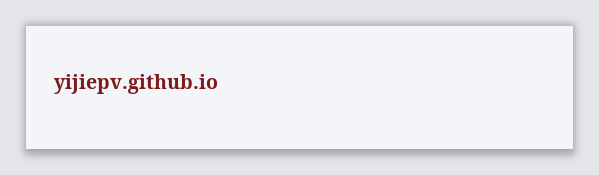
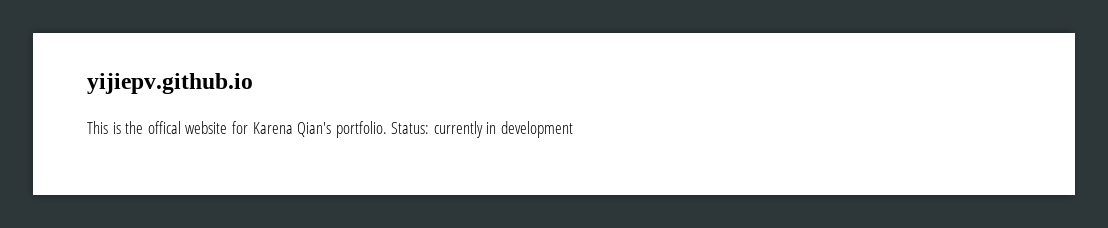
+ This is the offical website for Karena Qian's portfolio. Status: currently in development

